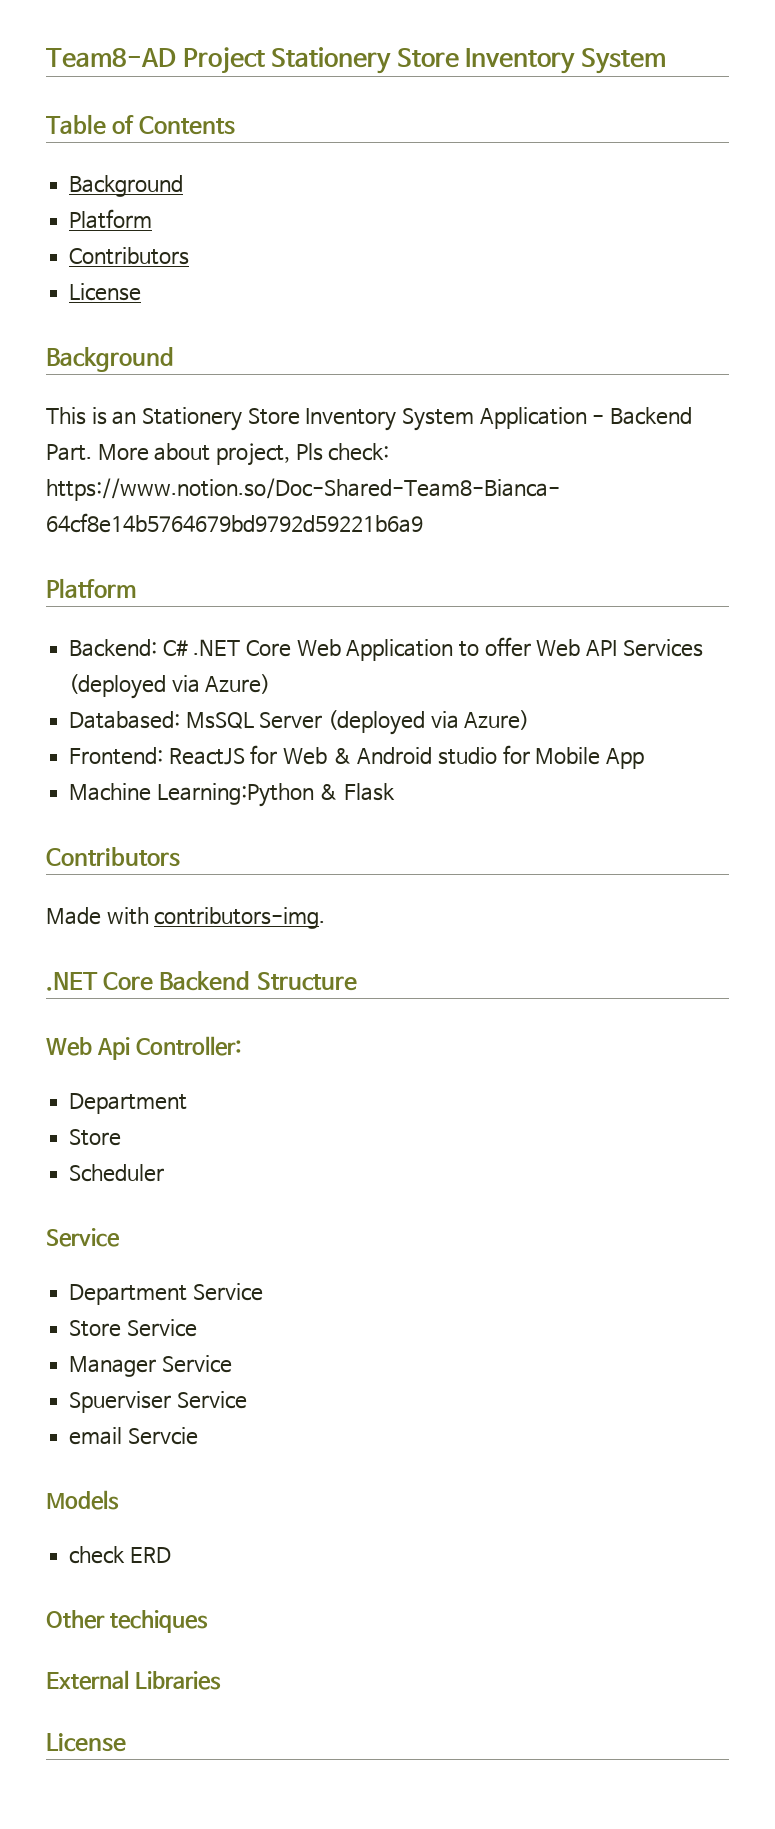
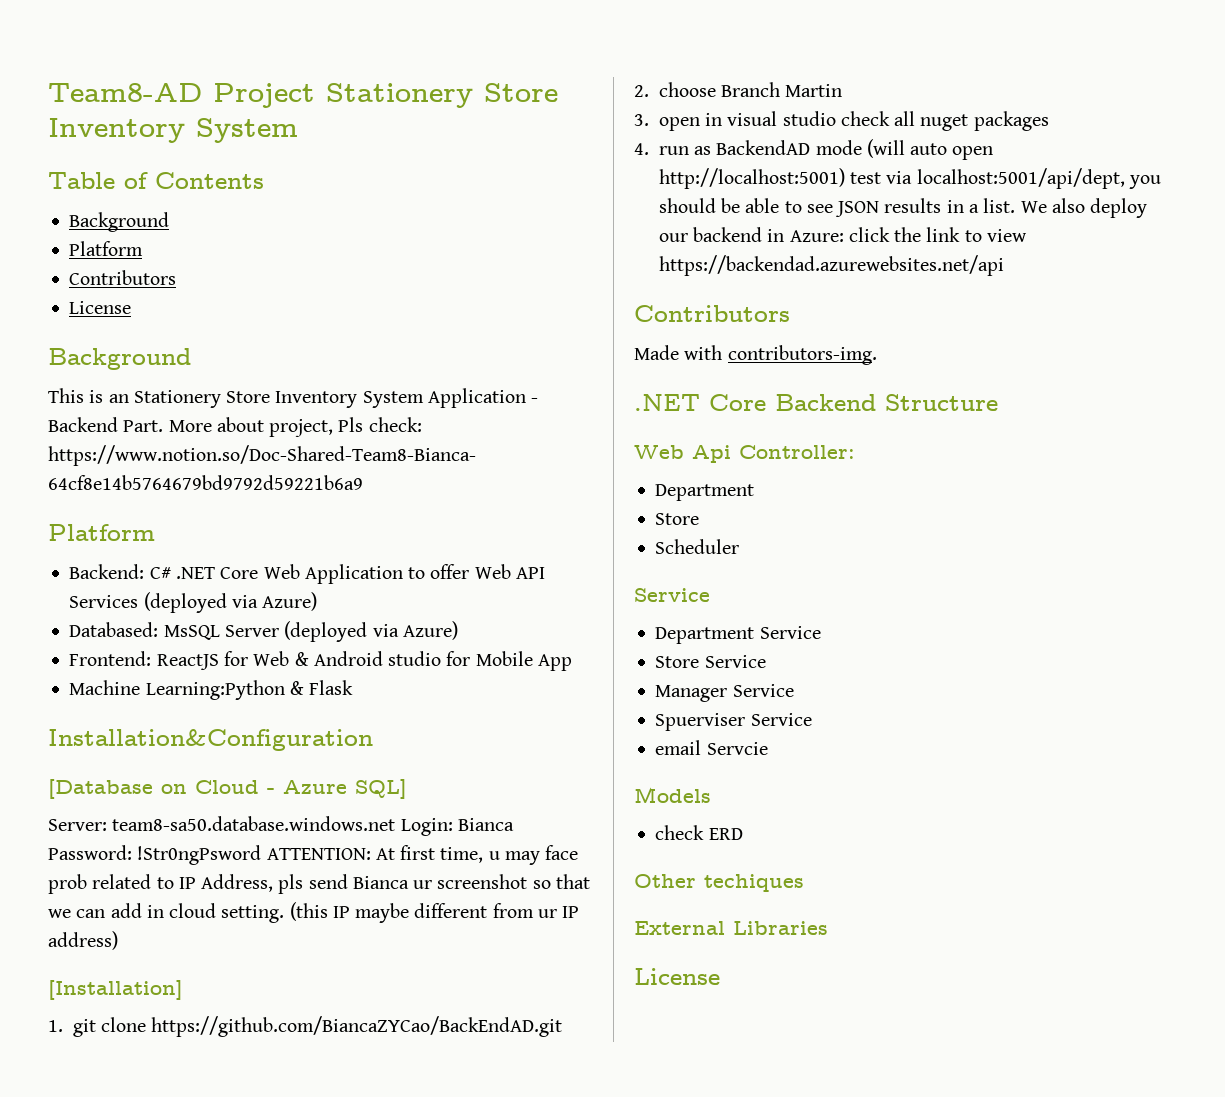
+ Installation&Configuration
+ [Database on Cloud - Azure SQL]
+ Server: team8-sa50.database.windows.net Login: Bianca Password: !Str0ngPsword ATTENTION: At first time, u may face prob related to IP Address, pls send Bianca ur screenshot so that we can add in cloud setting. (this IP maybe different from ur IP address)
+ [Installation]
+ 1. git clone https://github.com/BiancaZYCao/BackEndAD.git
+ 2. choose Branch Martin
+ 3. open in visual studio check all nuget packages
+ 4. run as BackendAD mode (will auto open http://localhost:5001) test via localhost:5001/api/dept, you should be able to see JSON results in a list. We also deploy our backend in Azure: click the link to view https://backendad.azurewebsites.net/api

